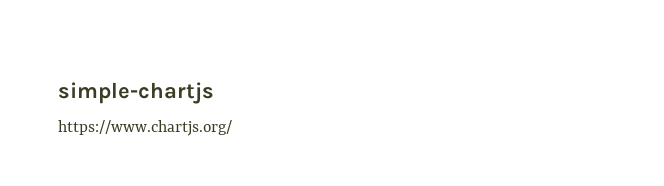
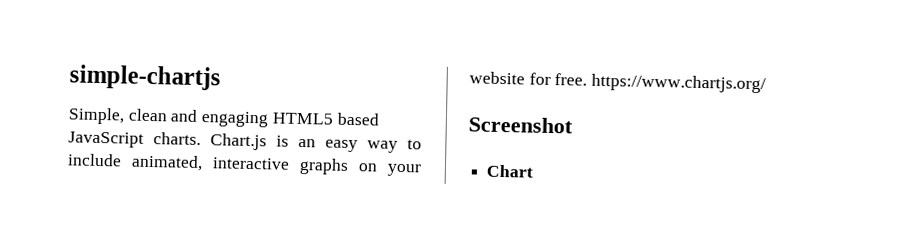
- https://www.chartjs.org/
+ Simple, clean and engaging HTML5 based JavaScript charts. Chart.js is an easy way to include animated, interactive graphs on your website for free. https://www.chartjs.org/
+ Screenshot
+ Chart

